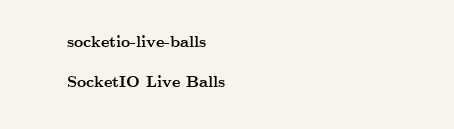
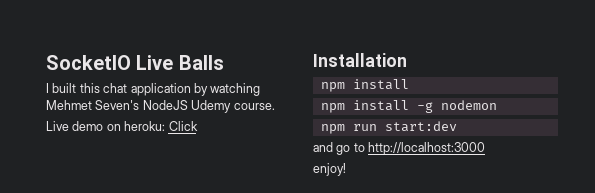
- socketio-live-balls
+ I built this chat application by watching Mehmet Seven's NodeJS Udemy course.
+ Live demo on heroku: Click
+ Installation
+ npm install
+ npm install -g nodemon
+ npm run start:dev
+ and go to http://localhost:3000
+ enjoy!

